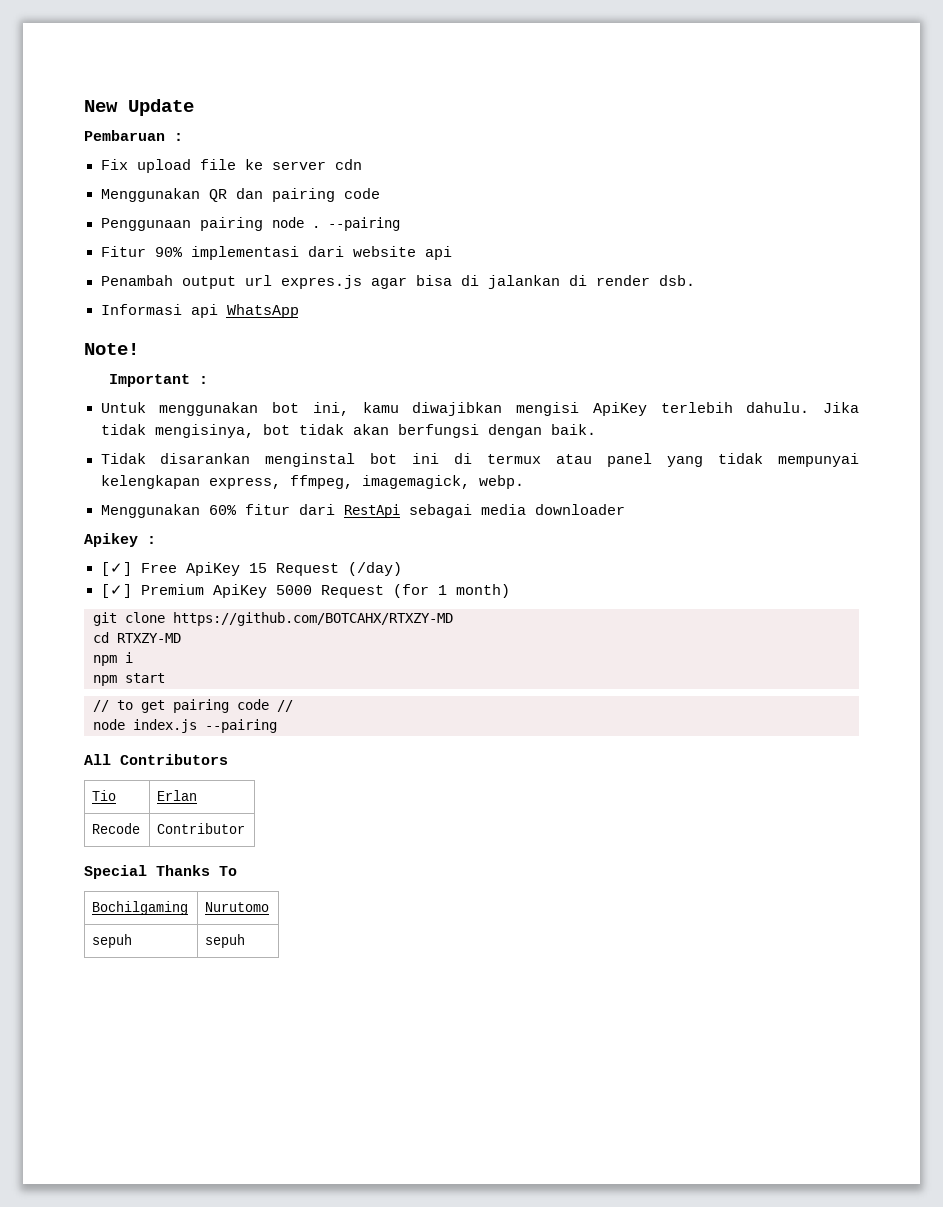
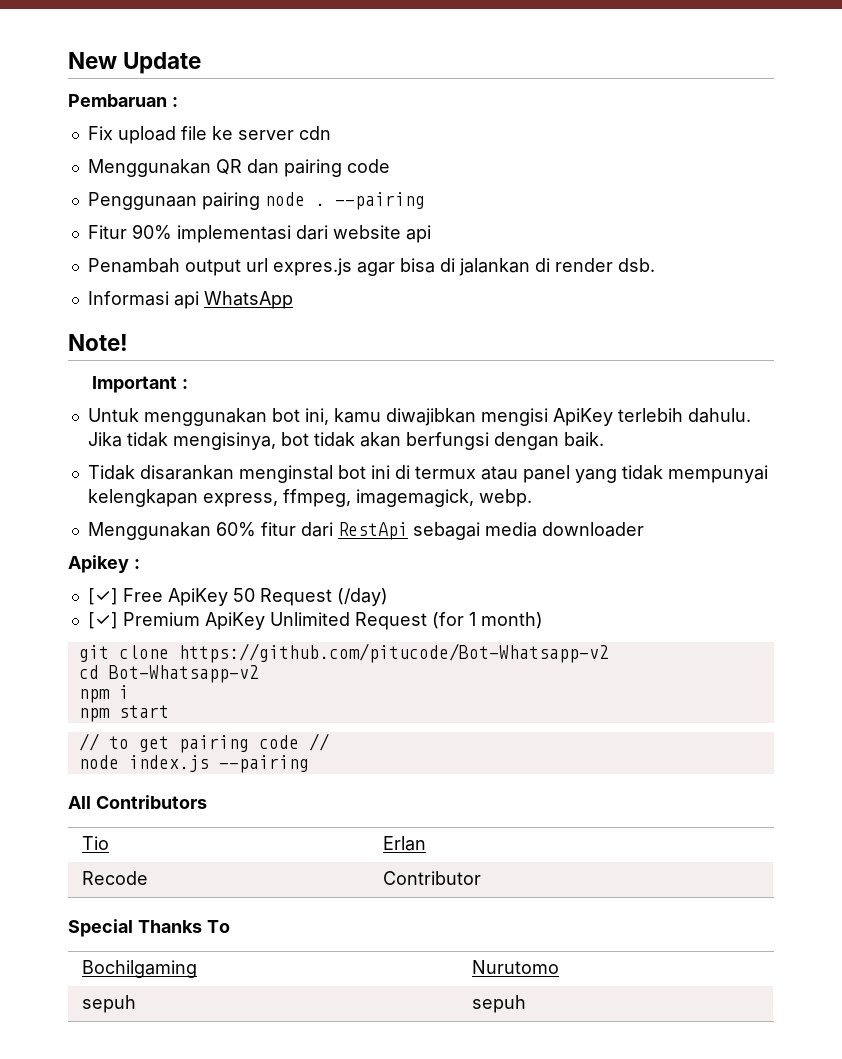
- [✓] Free ApiKey 15 Request (/day)
+ [✓] Free ApiKey 50 Request (/day)
- [✓] Premium ApiKey 5000 Request (for 1 month)
+ [✓] Premium ApiKey Unlimited Request (for 1 month)
- git clone https://github.com/BOTCAHX/RTXZY-MD
+ git clone https://github.com/pitucode/Bot-Whatsapp-v2
- cd RTXZY-MD
+ cd Bot-Whatsapp-v2

